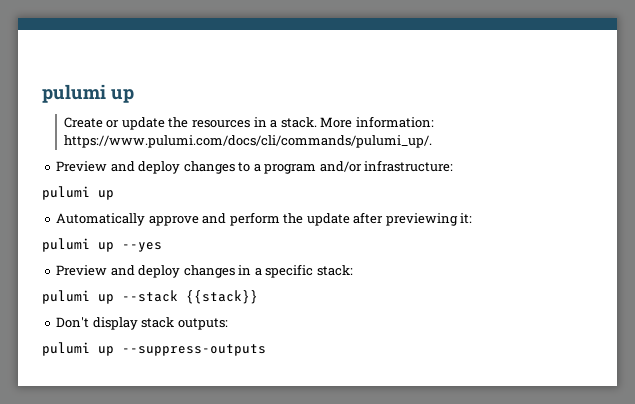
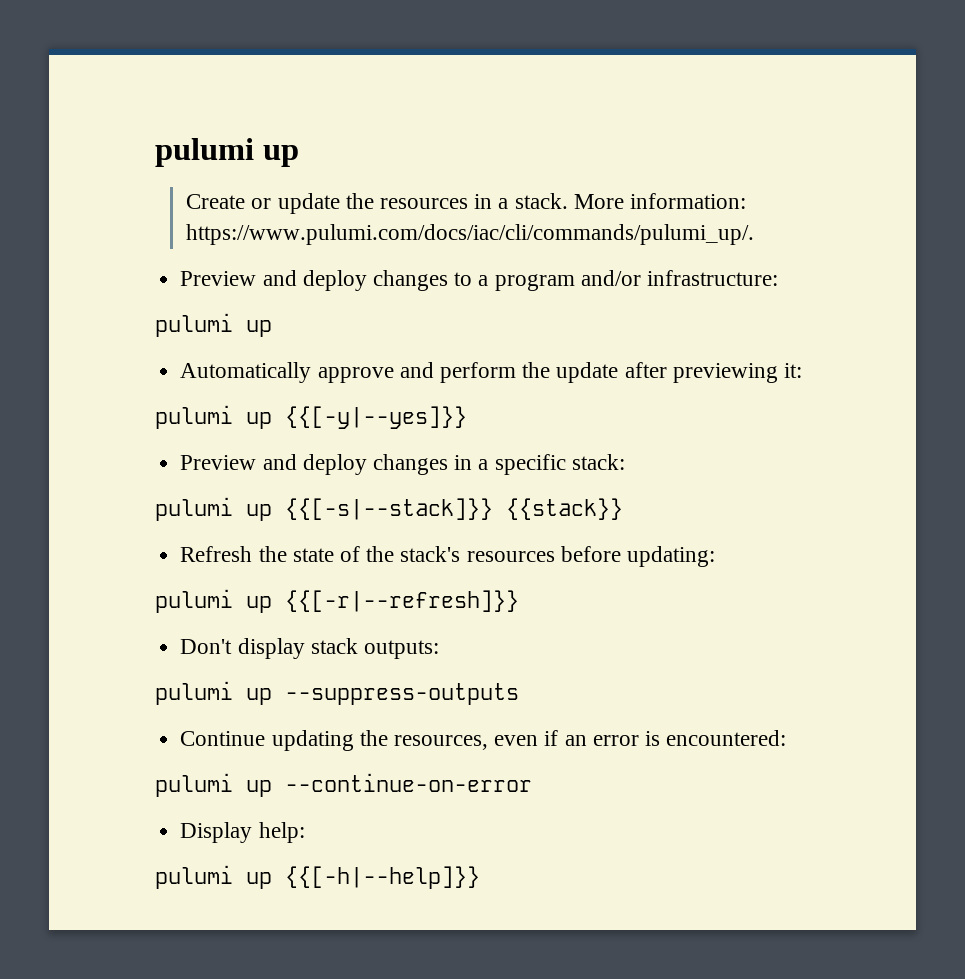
- More information: https://www.pulumi.com/docs/cli/commands/pulumi_up/.
+ More information: https://www.pulumi.com/docs/iac/cli/commands/pulumi_up/.
- pulumi up --yes
+ pulumi up {{[-y|--yes]}}
- pulumi up --stack {{stack}}
+ pulumi up {{[-s|--stack]}} {{stack}}
+ Refresh the state of the stack's resources before updating:
+ pulumi up {{[-r|--refresh]}}
+ Continue updating the resources, even if an error is encountered:
+ pulumi up --continue-on-error
+ Display help:
+ pulumi up {{[-h|--help]}}

